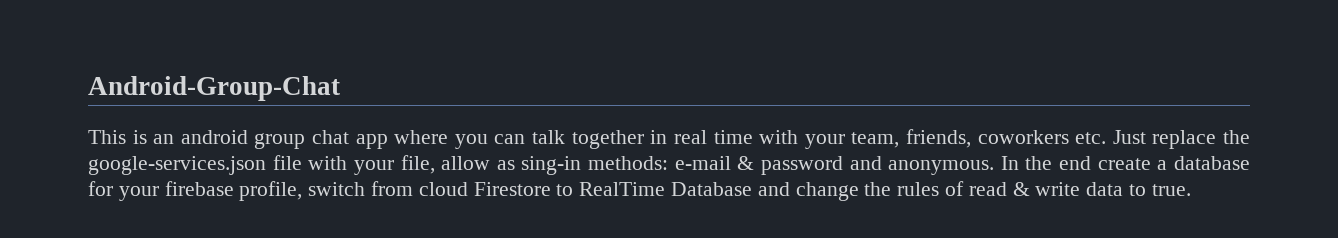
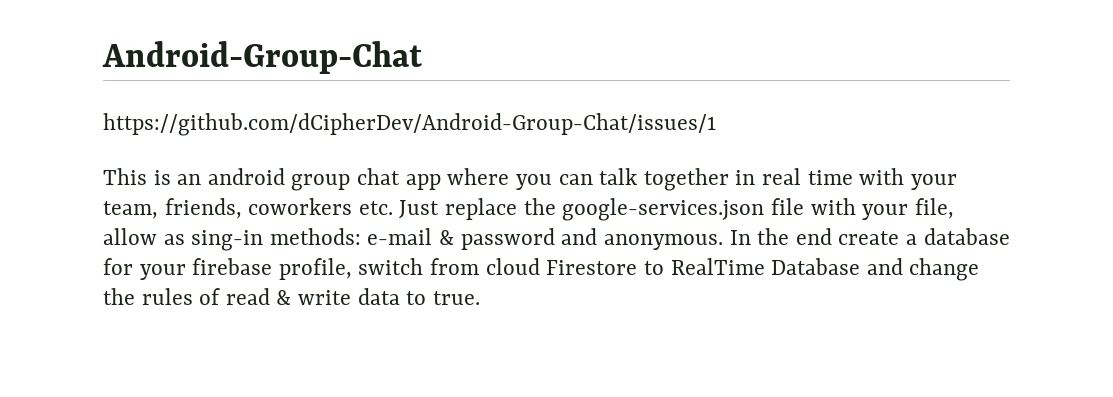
+ https://github.com/dCipherDev/Android-Group-Chat/issues/1

